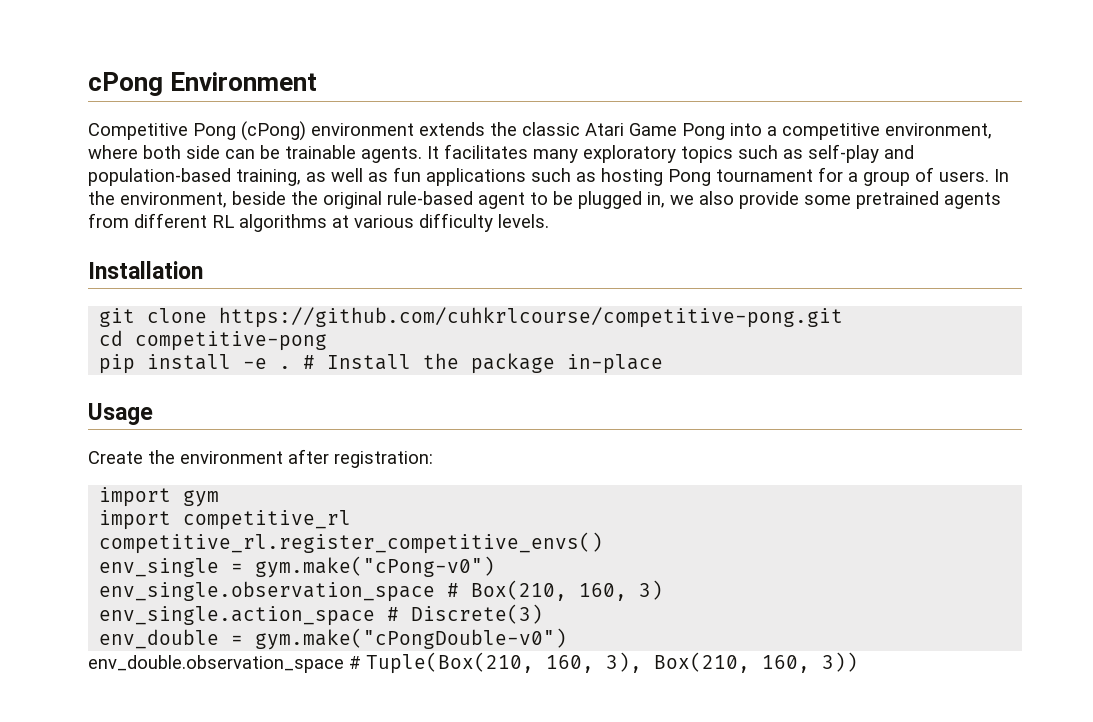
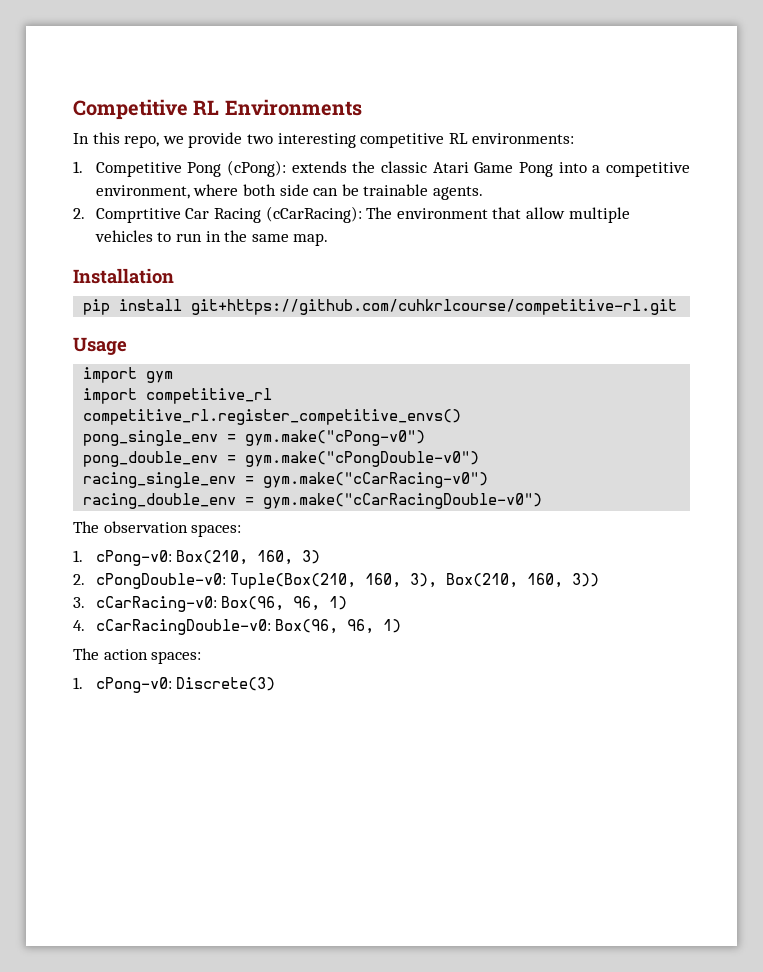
- cPong Environment
- Competitive Pong (cPong) environment extends the classic Atari Game Pong into a competitive environment, where both side can be trainable agents. It facilitates many exploratory topics such as self-play and population-based training, as well as fun applications such as hosting Pong tournament for a group of users. In the environment, beside the original rule-based agent to be plugged in, we also provide some pretrained agents from different RL algorithms at various difficulty levels.
+ Competitive RL Environments
+ In this repo, we provide two interesting competitive RL environments:
+ 1. Competitive Pong (cPong): extends the classic Atari Game Pong into a competitive environment, where both side can be trainable agents.
+ 2. Comprtitive Car Racing (cCarRacing): The environment that allow multiple vehicles to run in the same map.
  Installation
- git clone https://github.com/cuhkrlcourse/competitive-pong.git
- cd competitive-pong
- pip install -e . # Install the package in-place
+ pip install git+https://github.com/cuhkrlcourse/competitive-rl.git
  Usage
- Create the environment after registration:
- env_single = gym.make("cPong-v0")
+ pong_single_env = gym.make("cPong-v0")
- env_single.observation_space # Box(210, 160, 3)
- env_single.action_space # Discrete(3)
- env_double = gym.make("cPongDouble-v0")
- env_double.observation_space # Tuple(Box(210, 160, 3), Box(210, 160, 3))
+ pong_double_env = gym.make("cPongDouble-v0")
+ racing_single_env = gym.make("cCarRacing-v0")
+ racing_double_env = gym.make("cCarRacingDouble-v0")
+ The observation spaces:
+ 1. cPong-v0: Box(210, 160, 3)
+ 2. cPongDouble-v0: Tuple(Box(210, 160, 3), Box(210, 160, 3))
+ 3. cCarRacing-v0: Box(96, 96, 1)
+ 4. cCarRacingDouble-v0: Box(96, 96, 1)
+ The action spaces:
+ 1. cPong-v0: Discrete(3)

